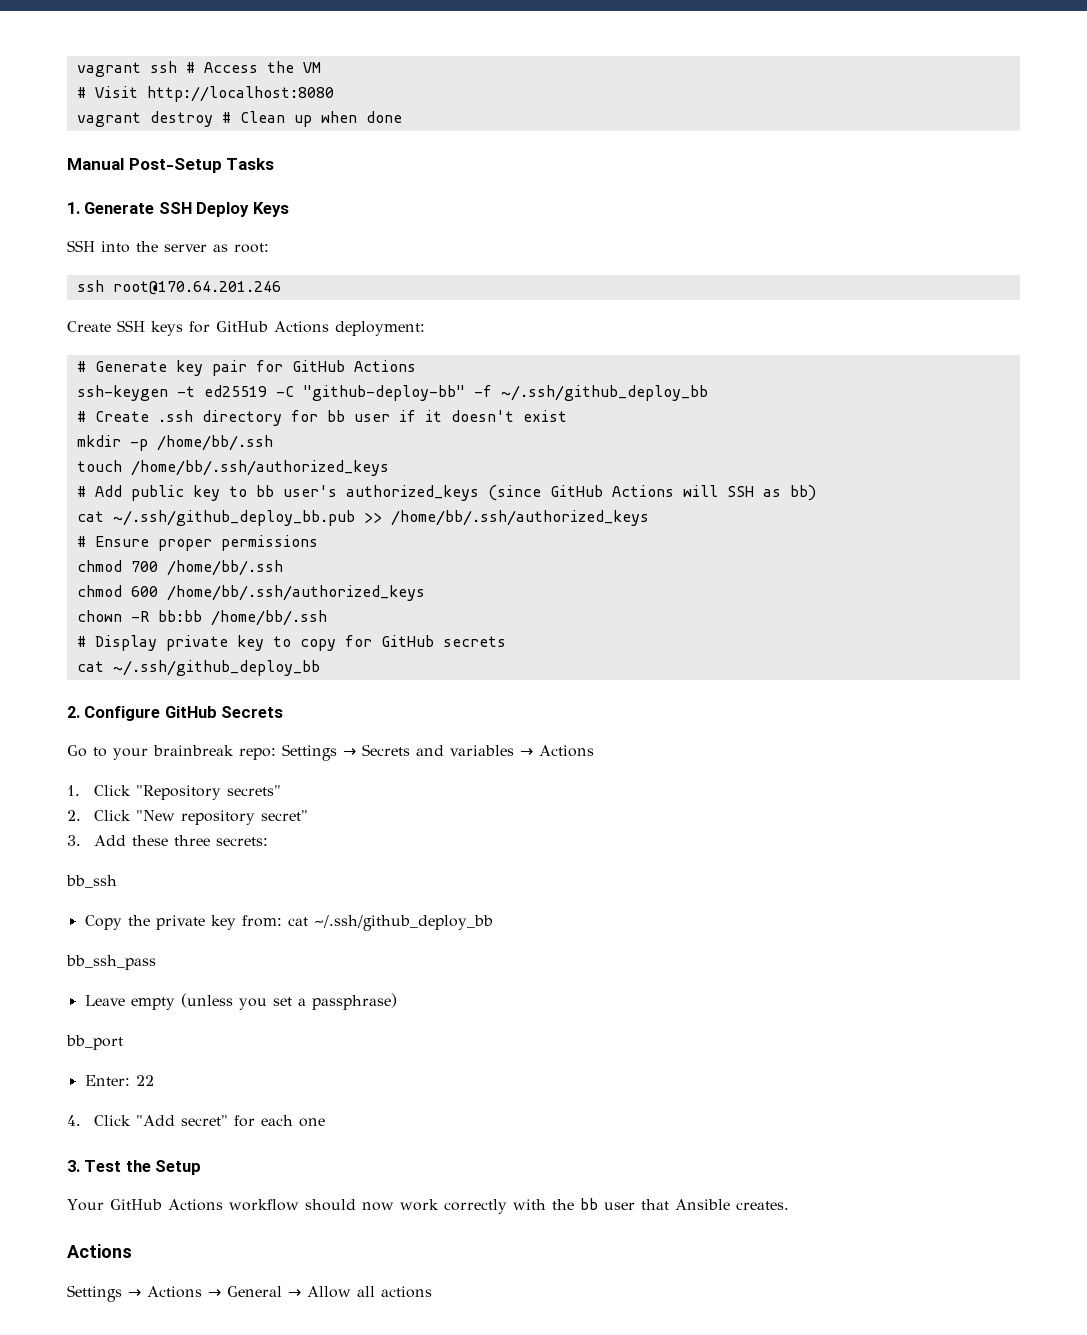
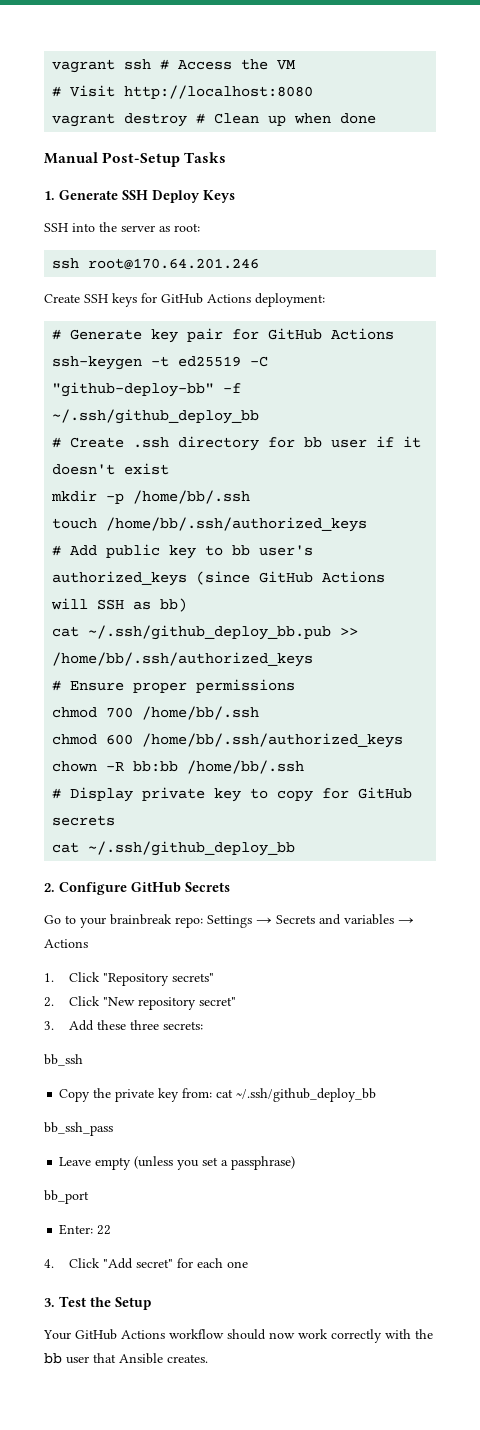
  Your GitHub Actions workflow should now work correctly with the bb user that Ansible creates.
- Actions
- Settings → Actions → General → Allow all actions

